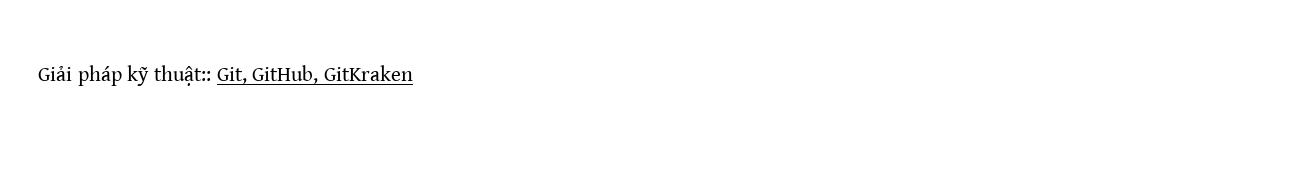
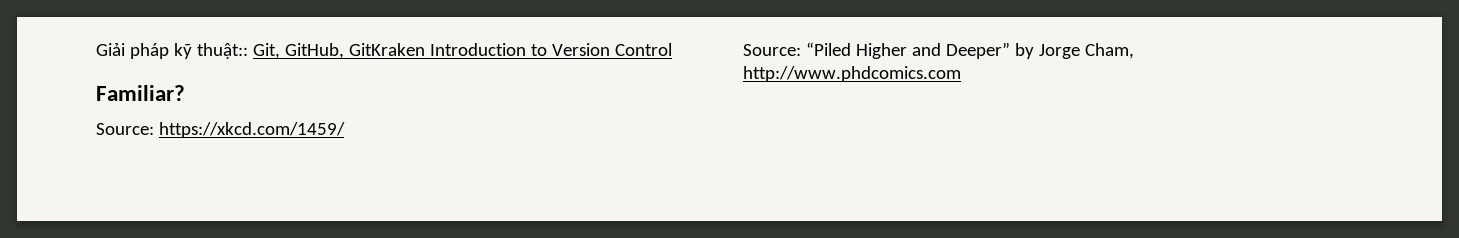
- Giải pháp kỹ thuật:: Git, GitHub, GitKraken
+ Giải pháp kỹ thuật:: Git, GitHub, GitKraken Introduction to Version Control
+ Familiar?
+ Source: https://xkcd.com/1459/
+ Source: “Piled Higher and Deeper” by Jorge Cham, http://www.phdcomics.com

